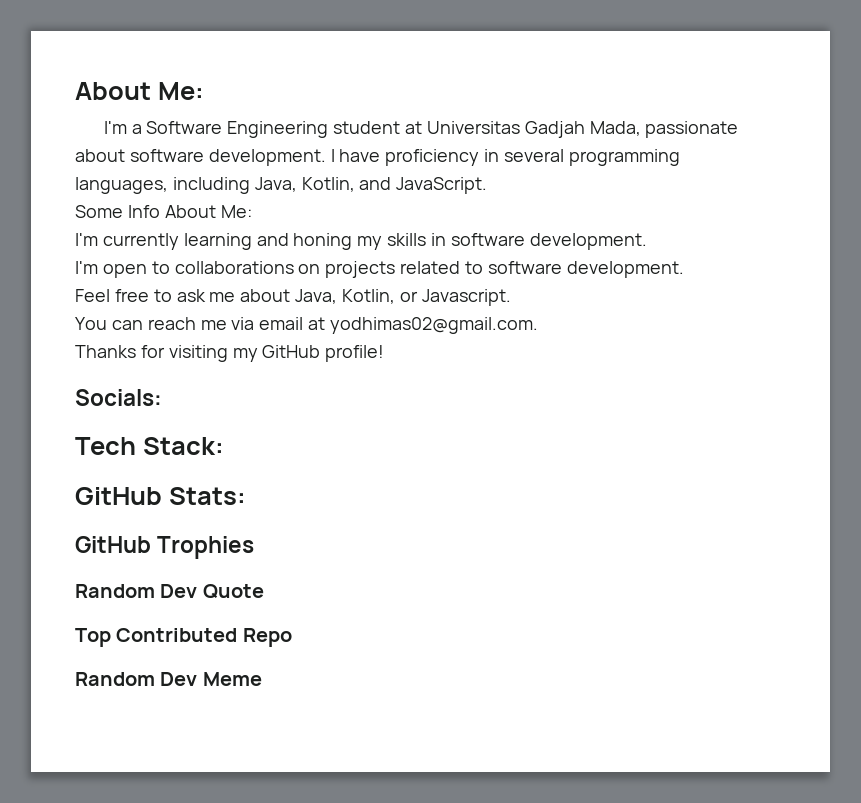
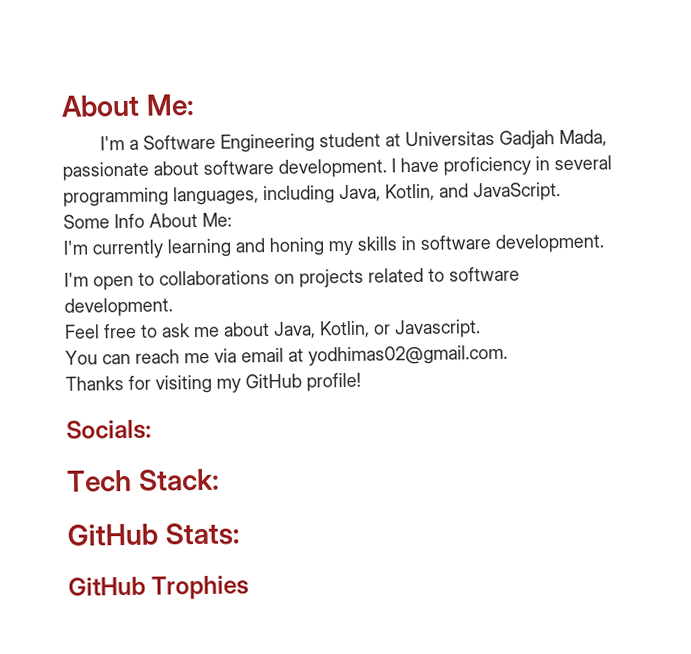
- Random Dev Quote
- Top Contributed Repo
- Random Dev Meme

